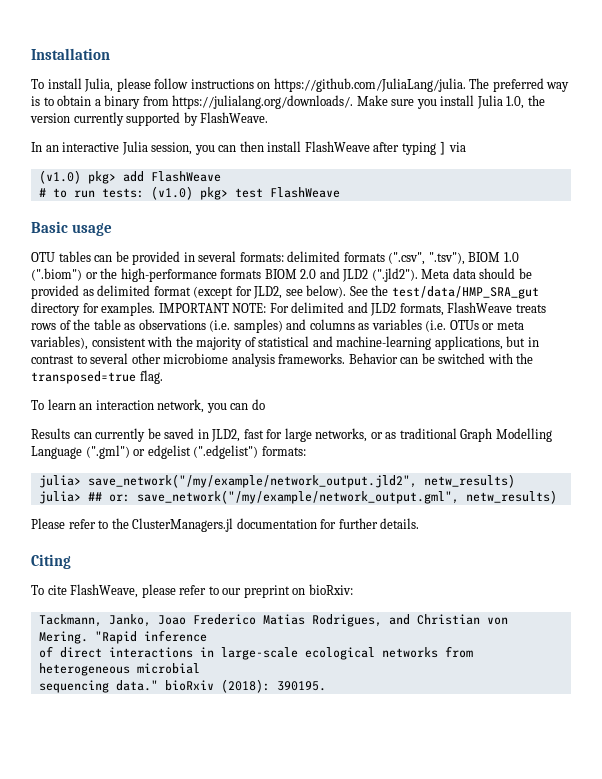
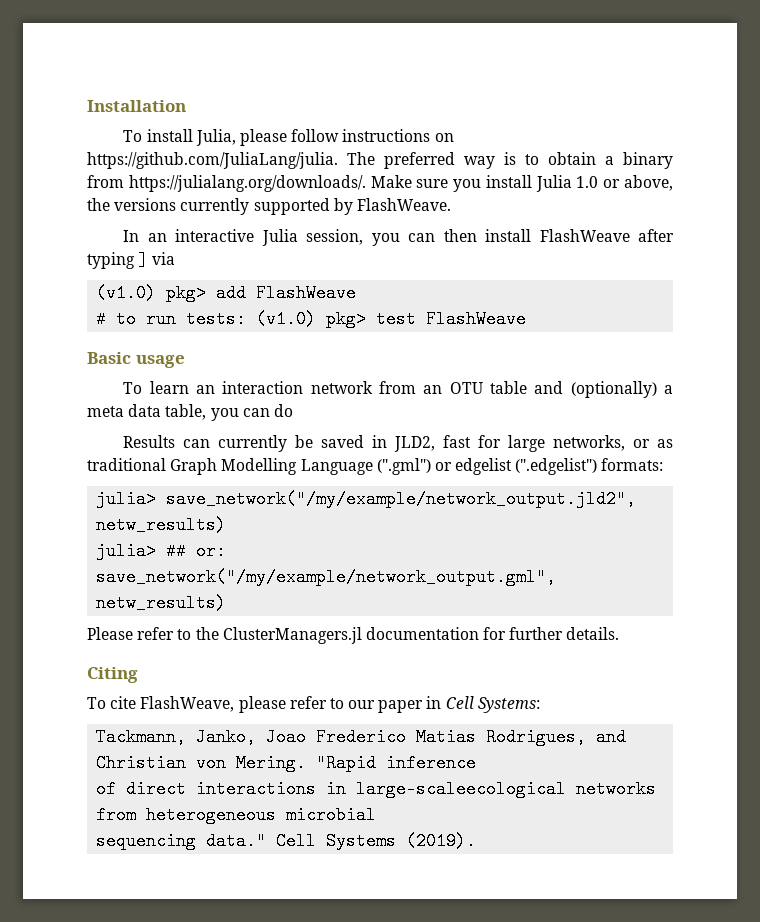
- To install Julia, please follow instructions on https://github.com/JuliaLang/julia. The preferred way is to obtain a binary from https://julialang.org/downloads/. Make sure you install Julia 1.0, the version currently supported by FlashWeave.
+ To install Julia, please follow instructions on https://github.com/JuliaLang/julia. The preferred way is to obtain a binary from https://julialang.org/downloads/. Make sure you install Julia 1.0 or above, the versions currently supported by FlashWeave.
- OTU tables can be provided in several formats: delimited formats (".csv", ".tsv"), BIOM 1.0 (".biom") or the high-performance formats BIOM 2.0 and JLD2 (".jld2"). Meta data should be provided as delimited format (except for JLD2, see below). See the test/data/HMP_SRA_gut directory for examples. IMPORTANT NOTE: For delimited and JLD2 formats, FlashWeave treats rows of the table as observations (i.e. samples) and columns as variables (i.e. OTUs or meta variables), consistent with the majority of statistical and machine-learning applications, but in contrast to several other microbiome analysis frameworks. Behavior can be switched with the transposed=true flag.
- To learn an interaction network, you can do
+ To learn an interaction network from an OTU table and (optionally) a meta data table, you can do
- To cite FlashWeave, please refer to our preprint on bioRxiv:
+ To cite FlashWeave, please refer to our paper in Cell Systems:
- of direct interactions in large-scale ecological networks from heterogeneous microbial
+ of direct interactions in large-scaleecological networks from heterogeneous microbial
- sequencing data." bioRxiv (2018): 390195.
+ sequencing data." Cell Systems (2019).

